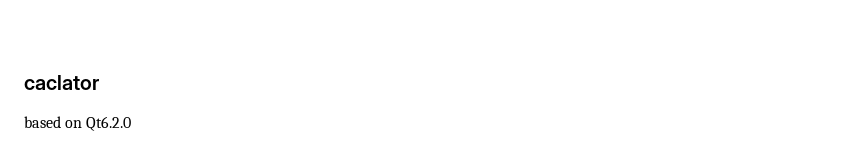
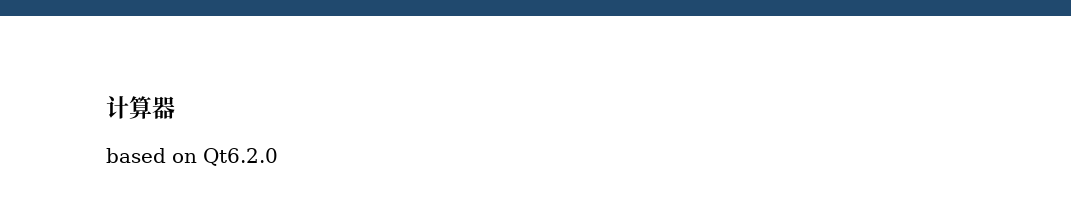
- caclator
+ 计算器

